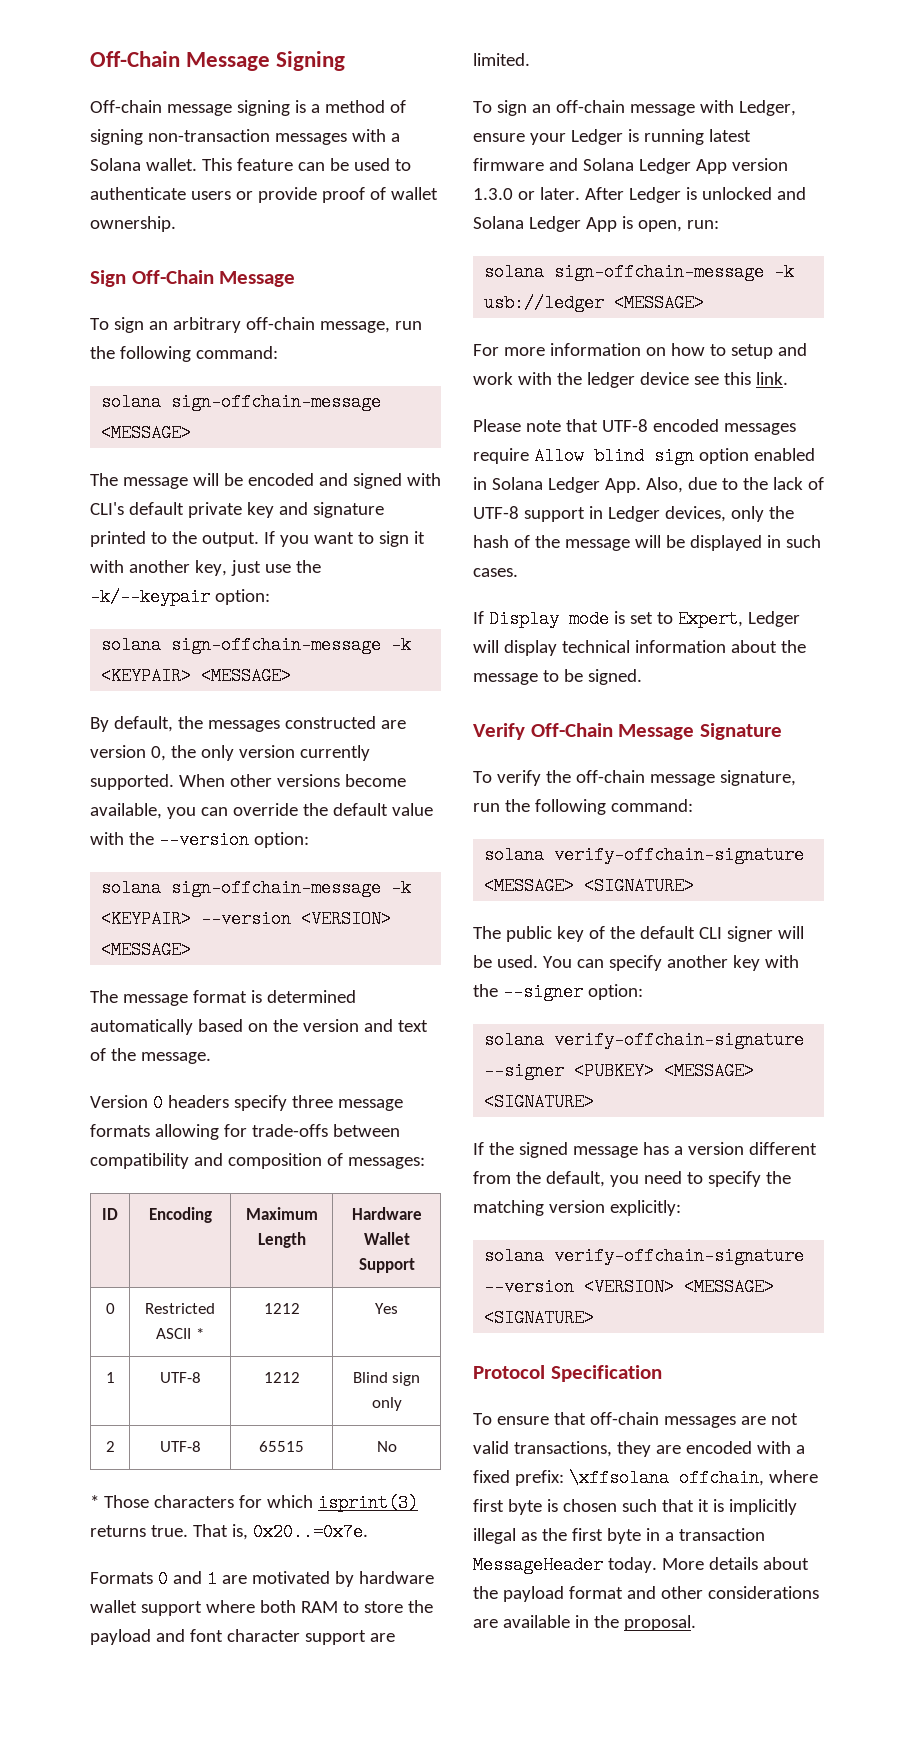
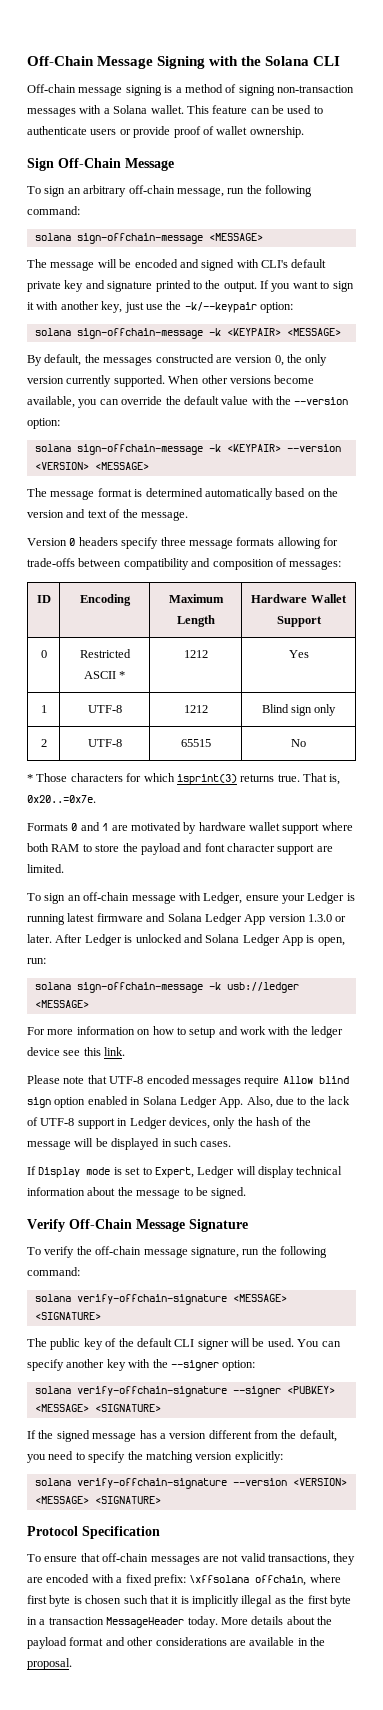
- Off-Chain Message Signing
+ Off-Chain Message Signing with the Solana CLI

